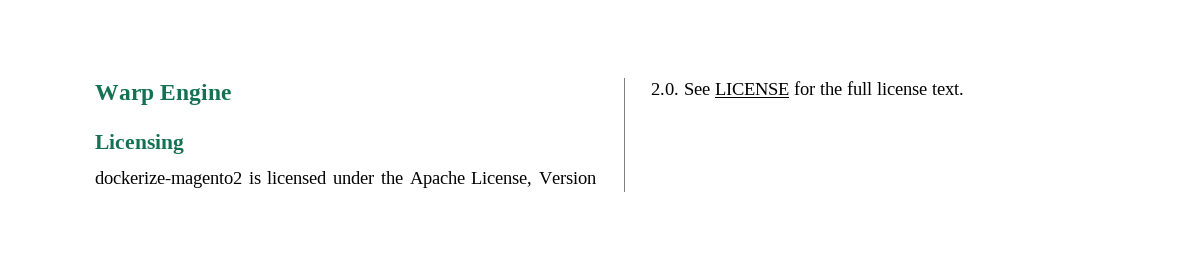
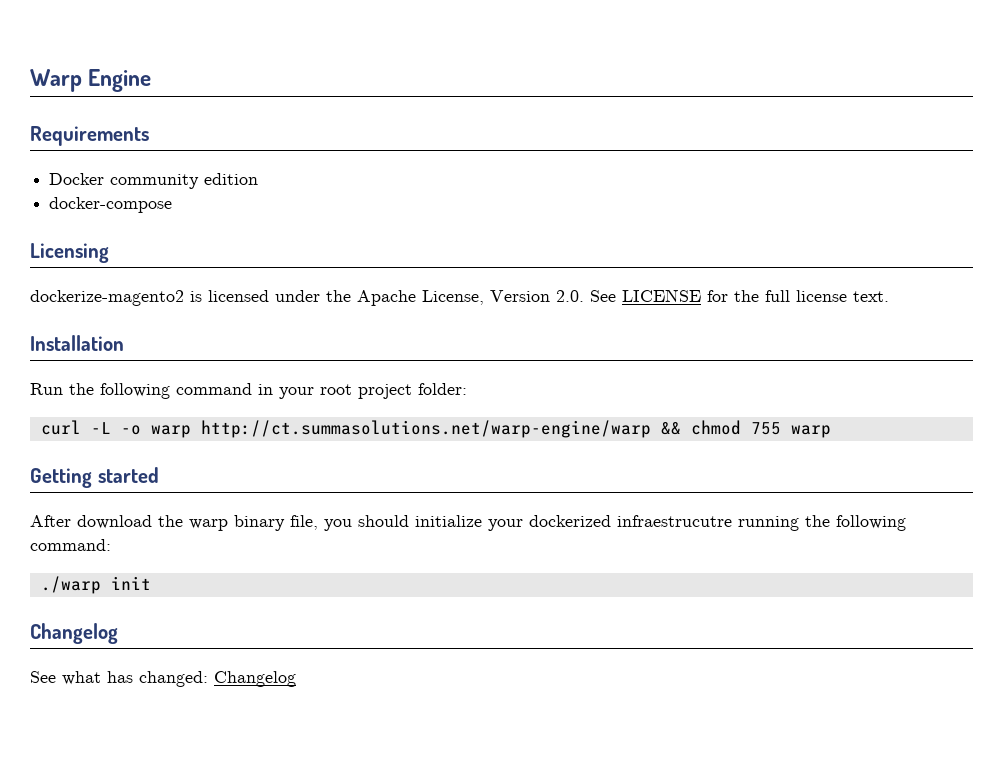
+ Requirements
+ Docker community edition
+ docker-compose
+ Installation
+ Run the following command in your root project folder:
+ curl -L -o warp http://ct.summasolutions.net/warp-engine/warp && chmod 755 warp
+ Getting started
+ After download the warp binary file, you should initialize your dockerized infraestrucutre running the following command:
+ ./warp init
+ Changelog
+ See what has changed: Changelog

